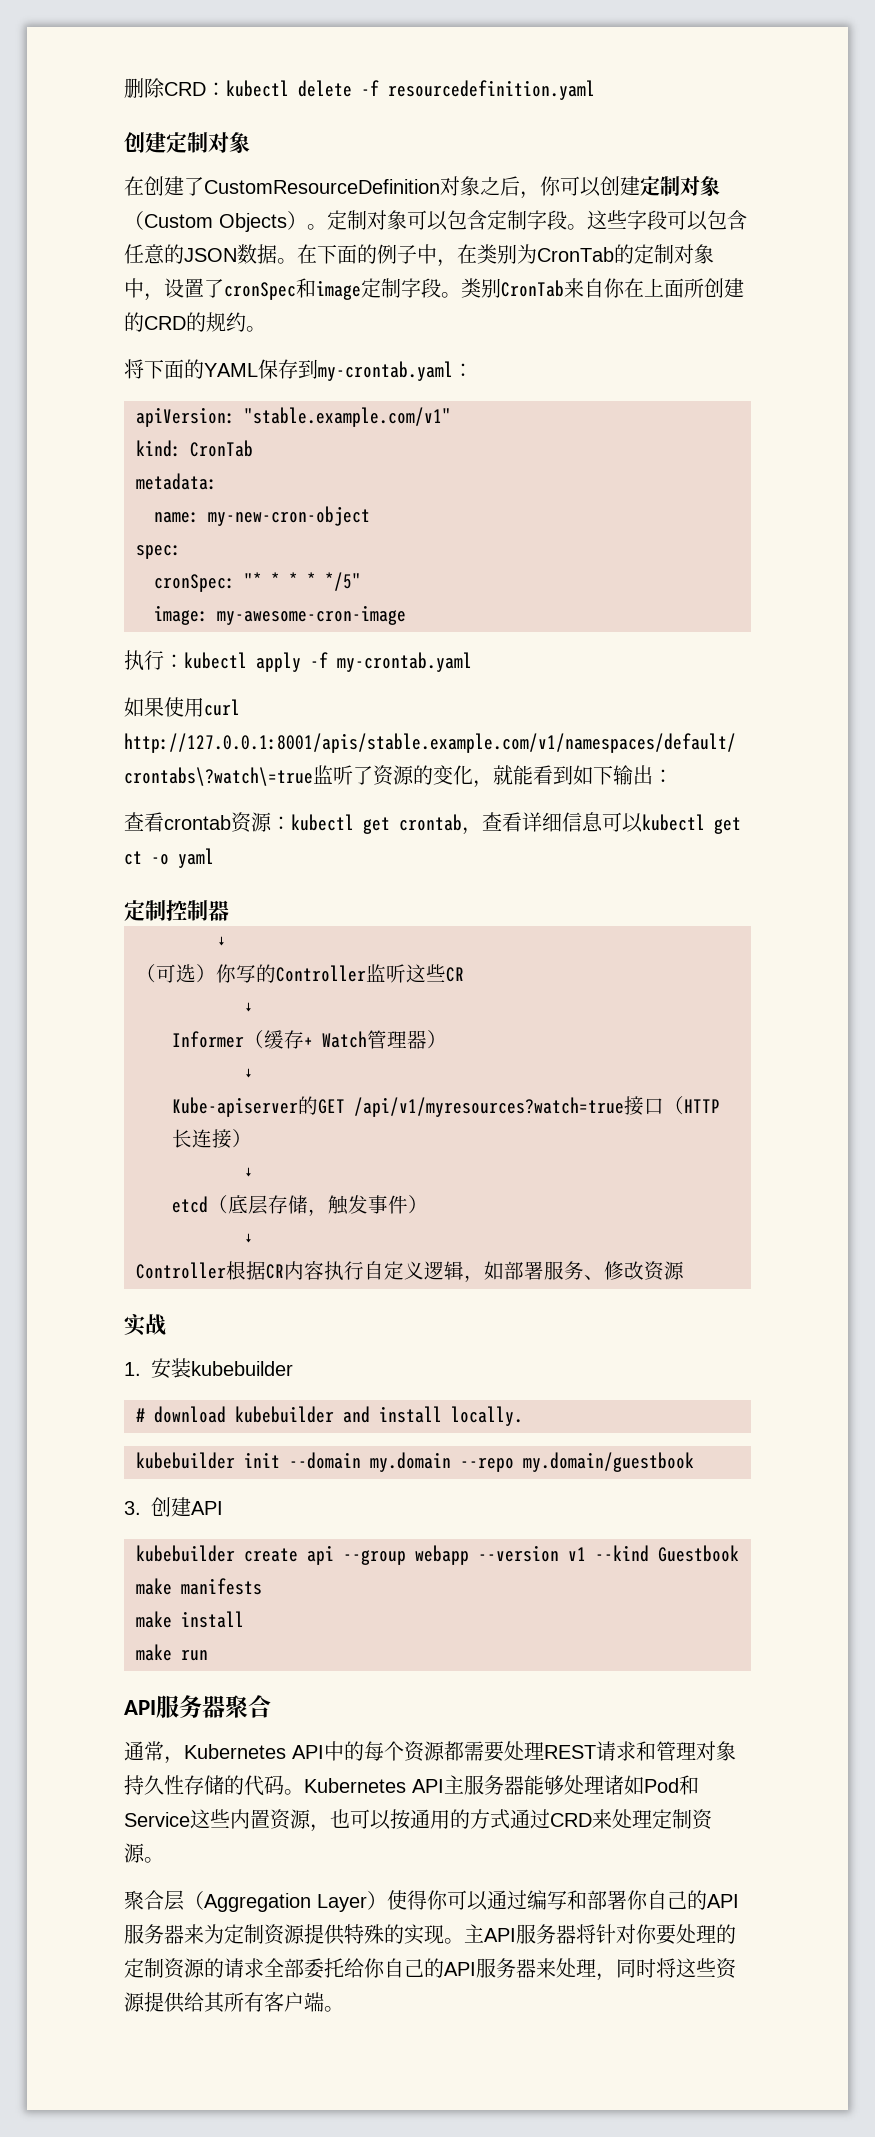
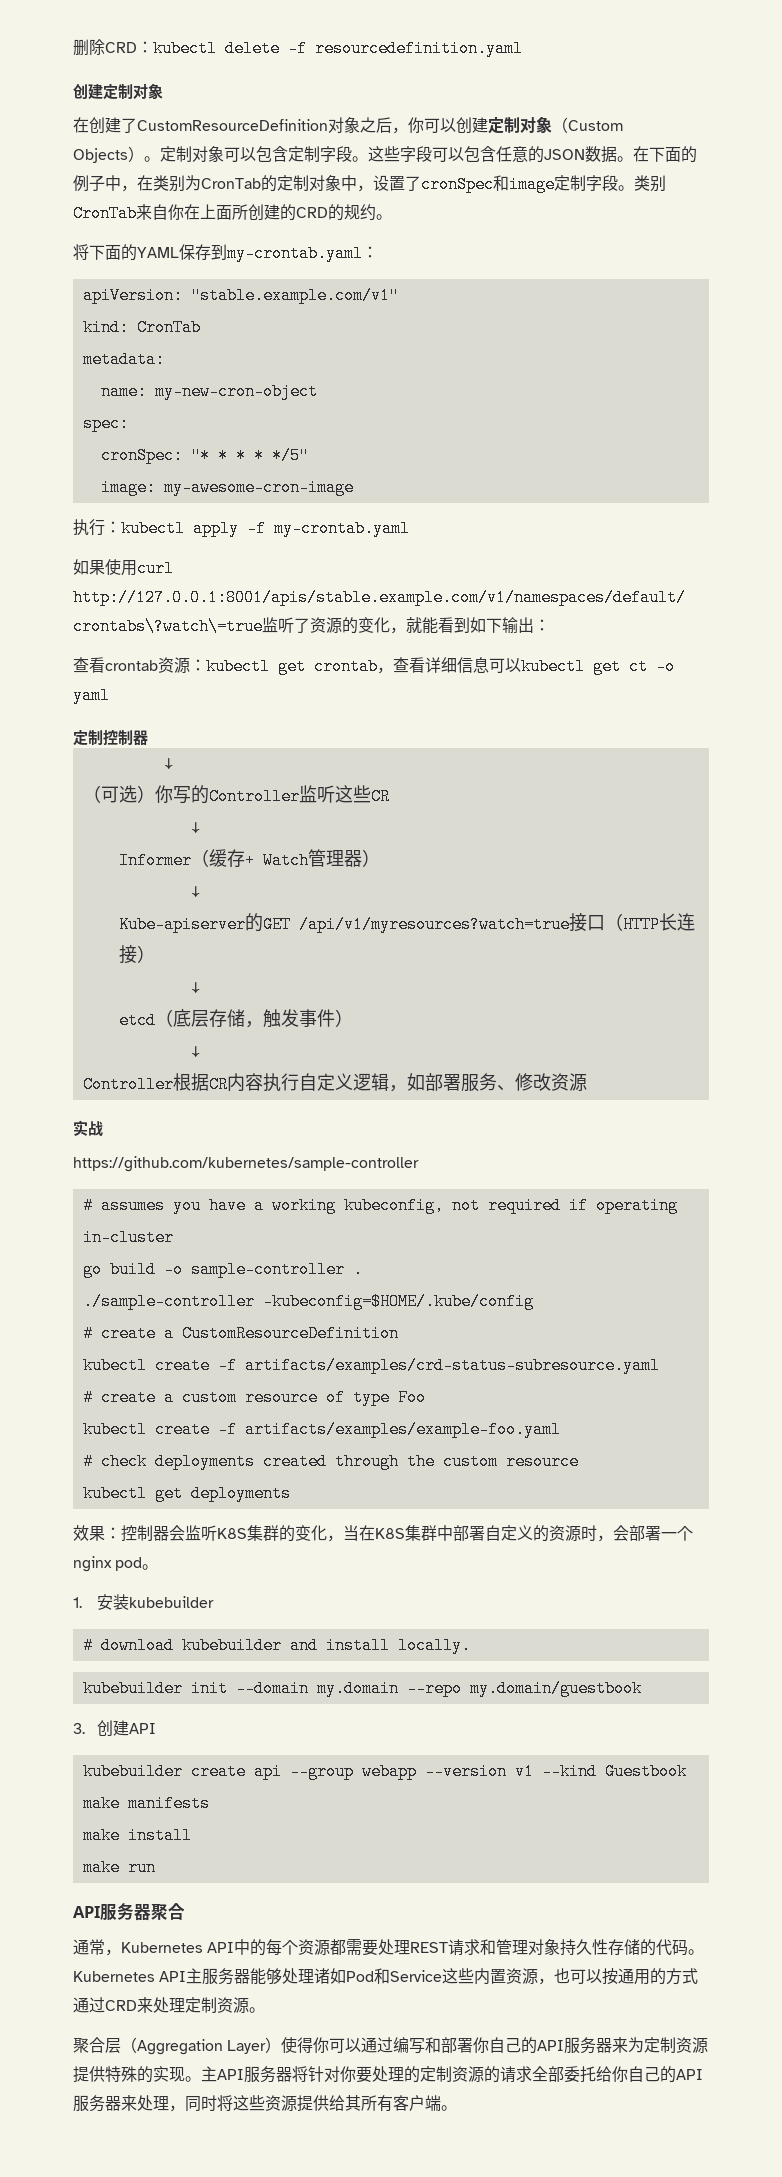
+ https://github.com/kubernetes/sample-controller
+ # assumes you have a working kubeconfig, not required if operating in-cluster
+ go build -o sample-controller .
+ ./sample-controller -kubeconfig=$HOME/.kube/config
+ # create a CustomResourceDefinition
+ kubectl create -f artifacts/examples/crd-status-subresource.yaml
+ # create a custom resource of type Foo
+ kubectl create -f artifacts/examples/example-foo.yaml
+ # check deployments created through the custom resource
+ kubectl get deployments
+ 效果：控制器会监听K8S集群的变化，当在K8S集群中部署自定义的资源时，会部署一个nginx pod。

